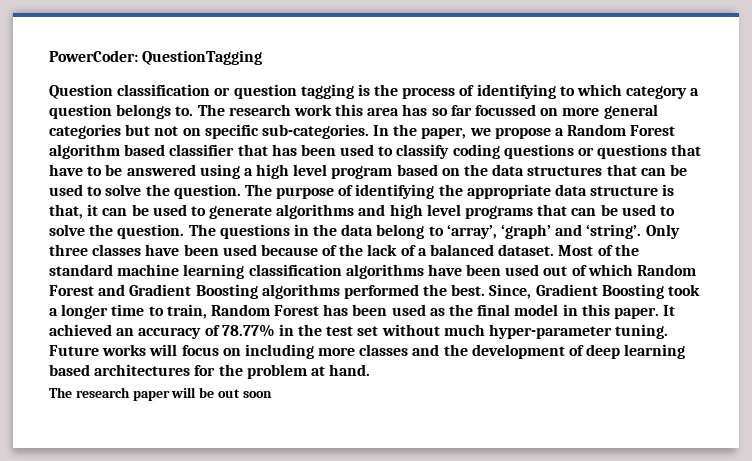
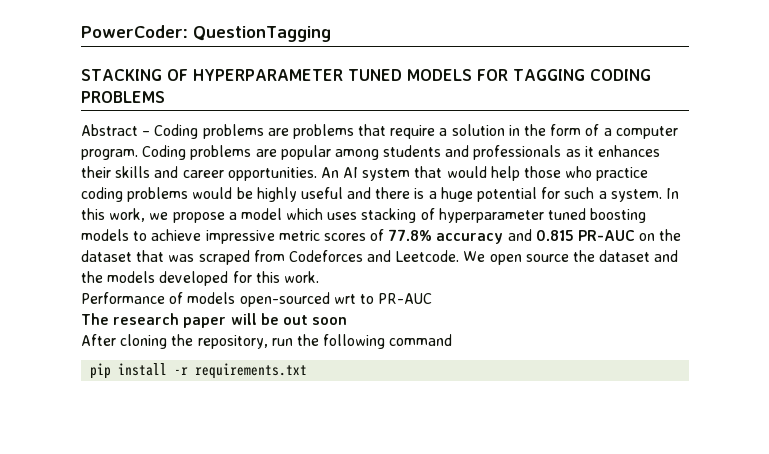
- Question classification or question tagging is the process of identifying to which category a question belongs to. The research work this area has so far focussed on more general categories but not on specific sub-categories. In the paper, we propose a Random Forest algorithm based classifier that has been used to classify coding questions or questions that have to be answered using a high level program based on the data structures that can be used to solve the question. The purpose of identifying the appropriate data structure is that, it can be used to generate algorithms and high level programs that can be used to solve the question. The questions in the data belong to ‘array’, ‘graph’ and ‘string’. Only three classes have been used because of the lack of a balanced dataset. Most of the standard machine learning classification algorithms have been used out of which Random Forest and Gradient Boosting algorithms performed the best. Since, Gradient Boosting took a longer time to train, Random Forest has been used as the final model in this paper. It achieved an accuracy of 78.77% in the test set without much hyper-parameter tuning. Future works will focus on including more classes and the development of deep learning based architectures for the problem at hand.
+ STACKING OF HYPERPARAMETER TUNED MODELS FOR TAGGING CODING PROBLEMS
+ Abstract – Coding problems are problems that require a solution in the form of a computer program. Coding problems are popular among students and professionals as it enhances their skills and career opportunities. An AI system that would help those who practice coding problems would be highly useful and there is a huge potential for such a system. In this work, we propose a model which uses stacking of hyperparameter tuned boosting models to achieve impressive metric scores of 77.8% accuracy and 0.815 PR-AUC on the dataset that was scraped from Codeforces and Leetcode. We open source the dataset and the models developed for this work.
+ Performance of models open-sourced wrt to PR-AUC
+ After cloning the repository, run the following command
+ pip install -r requirements.txt

